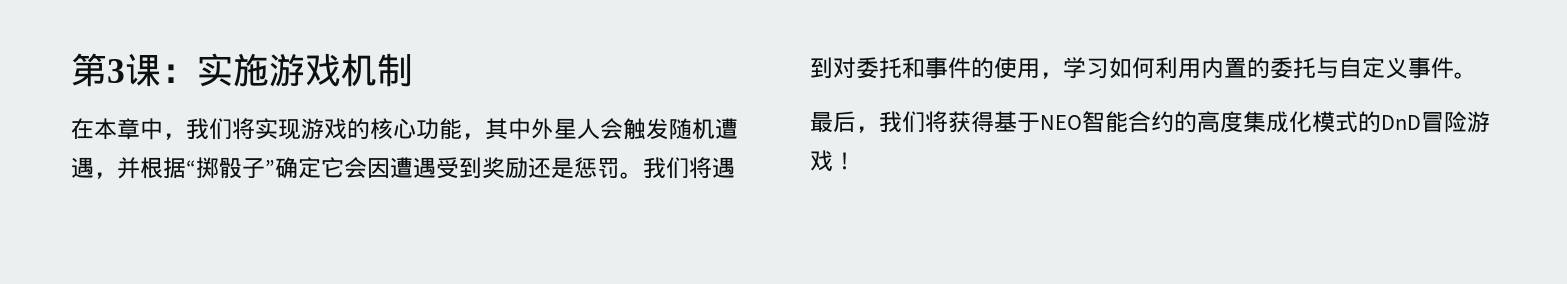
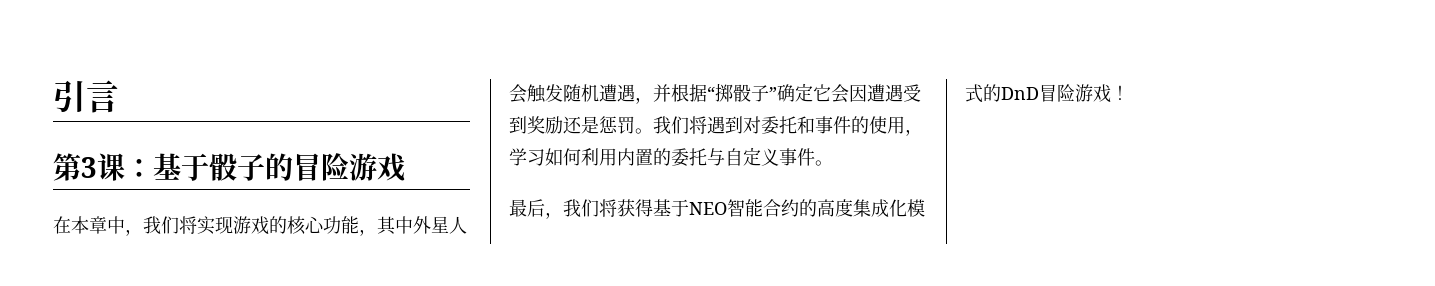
+ 引言
- 第3课：实施游戏机制
+ 第3课：基于骰子的冒险游戏

